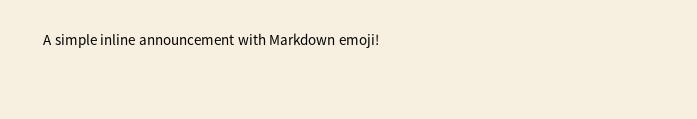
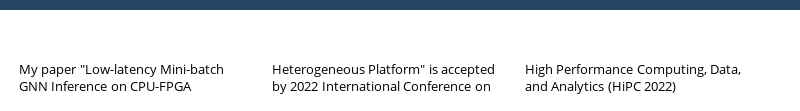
- A simple inline announcement with Markdown emoji!
+ My paper "Low-latency Mini-batch GNN Inference on CPU-FPGA Heterogeneous Platform" is accepted by 2022 International Conference on High Performance Computing, Data, and Analytics (HiPC 2022)

